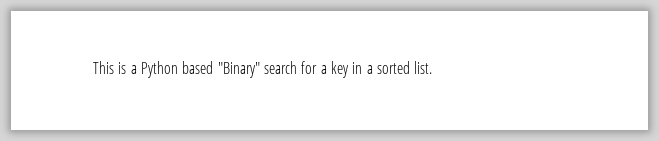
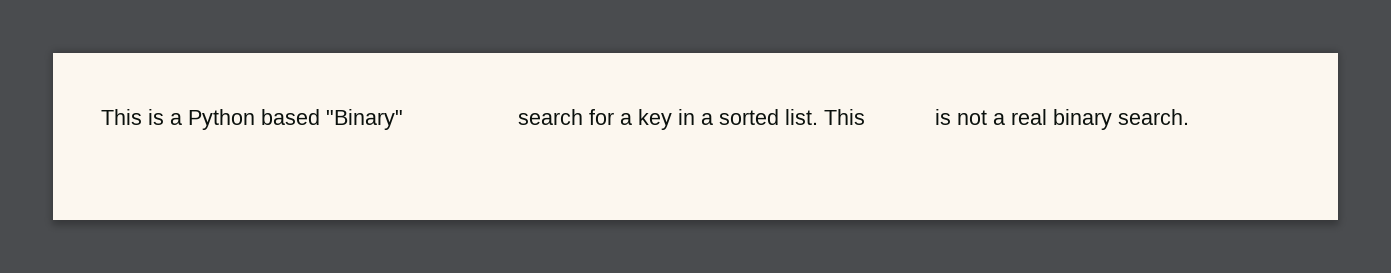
+ This is not a real binary search.

